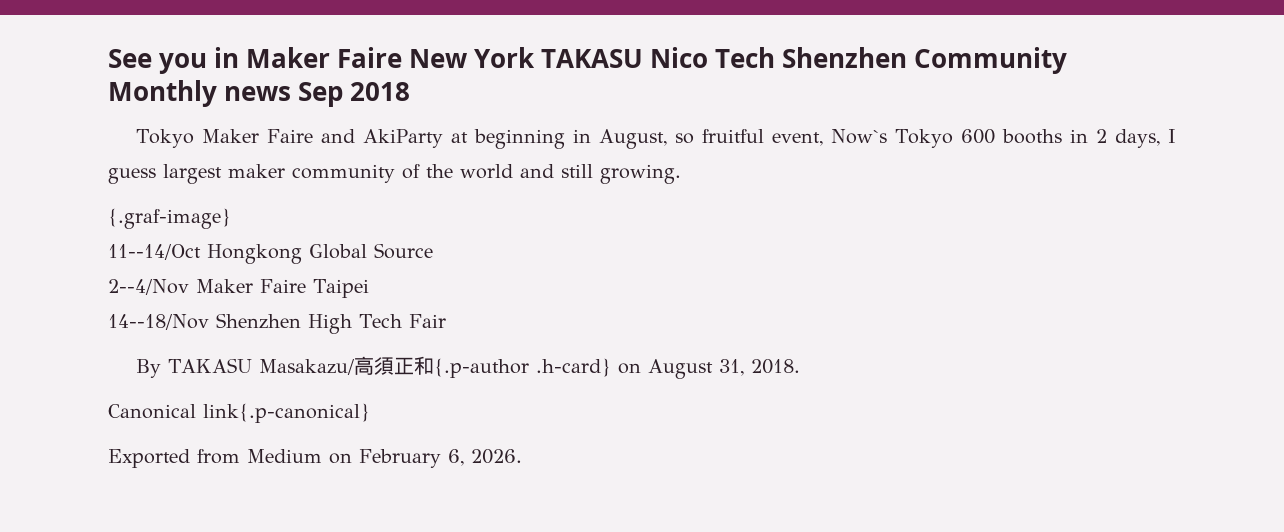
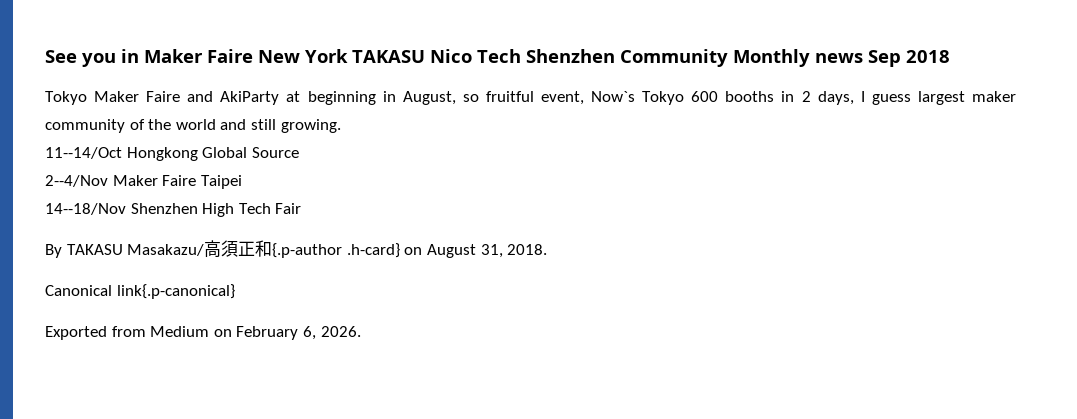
- {.graf-image}

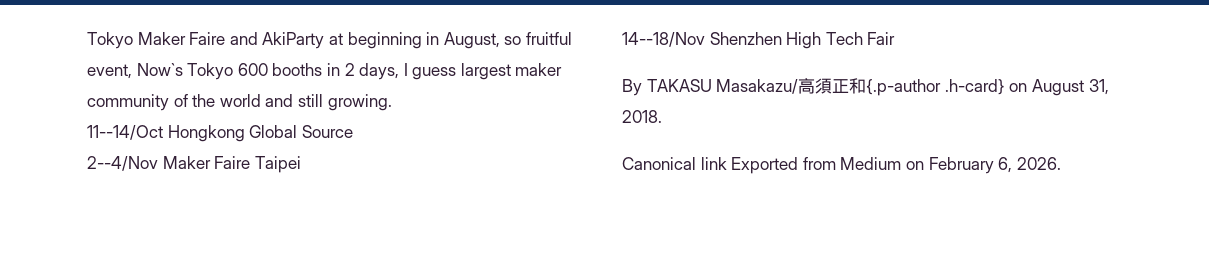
- See you in Maker Faire New York TAKASU Nico Tech Shenzhen Community Monthly news Sep 2018
- Canonical link{.p-canonical}
- Exported from Medium on February 6, 2026.
+ Canonical link Exported from Medium on February 6, 2026.

